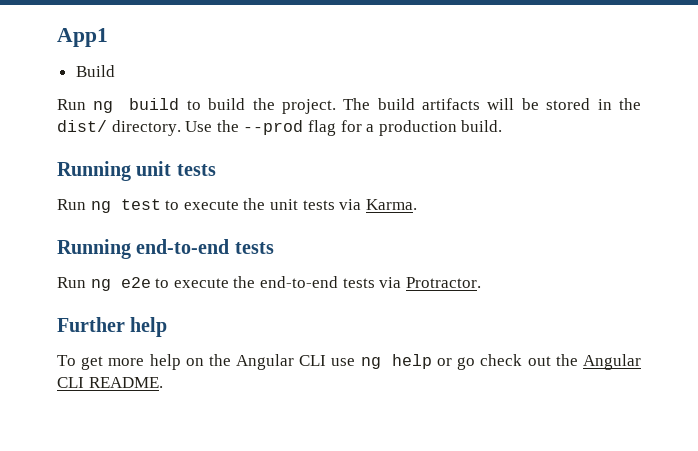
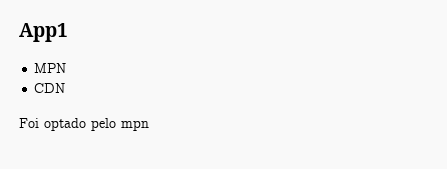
- Build
- Run ng build to build the project. The build artifacts will be stored in the dist/ directory. Use the --prod flag for a production build.
- Running unit tests
- Run ng test to execute the unit tests via Karma.
- Running end-to-end tests
- Run ng e2e to execute the end-to-end tests via Protractor.
- Further help
- To get more help on the Angular CLI use ng help or go check out the Angular CLI README.
+ MPN
+ CDN
+ Foi optado pelo mpn

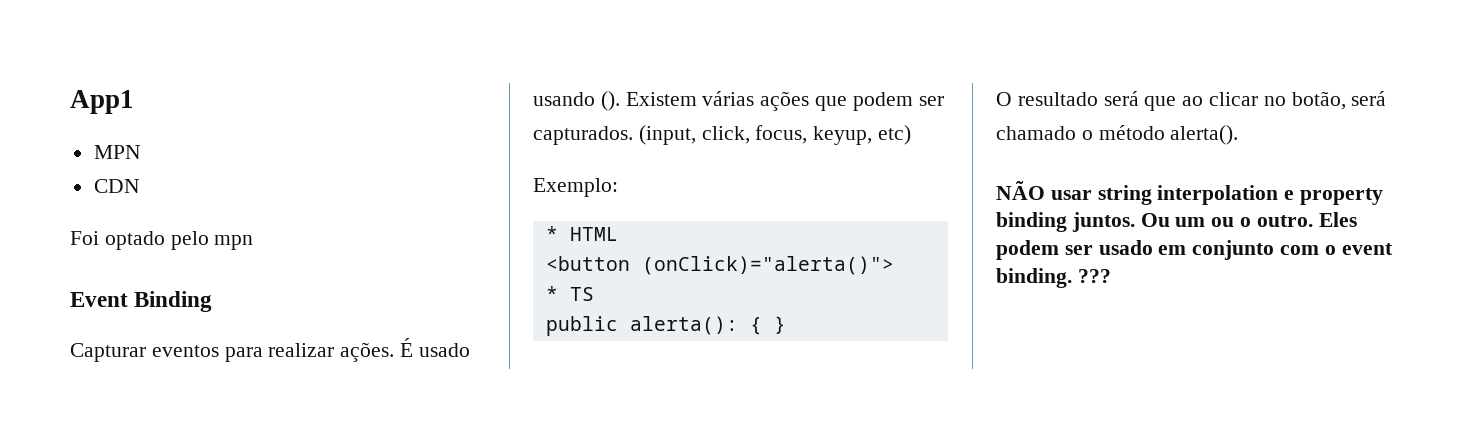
+ Event Binding
+ Capturar eventos para realizar ações. É usado usando (). Existem várias ações que podem ser capturados. (input, click, focus, keyup, etc)
+ Exemplo:
+ * HTML
+ <button (onClick)="alerta()">
+ * TS
+ public alerta(): { }
+ O resultado será que ao clicar no botão, será chamado o método alerta().
+ NÃO usar string interpolation e property binding juntos. Ou um ou o outro. Eles podem ser usado em conjunto com o event binding. ???

